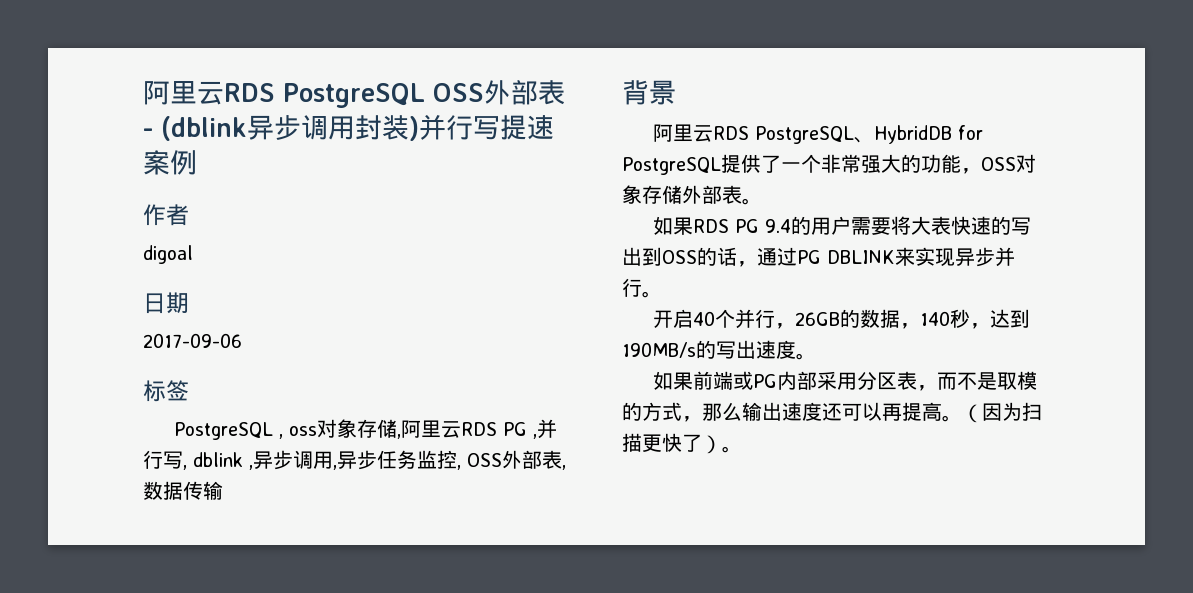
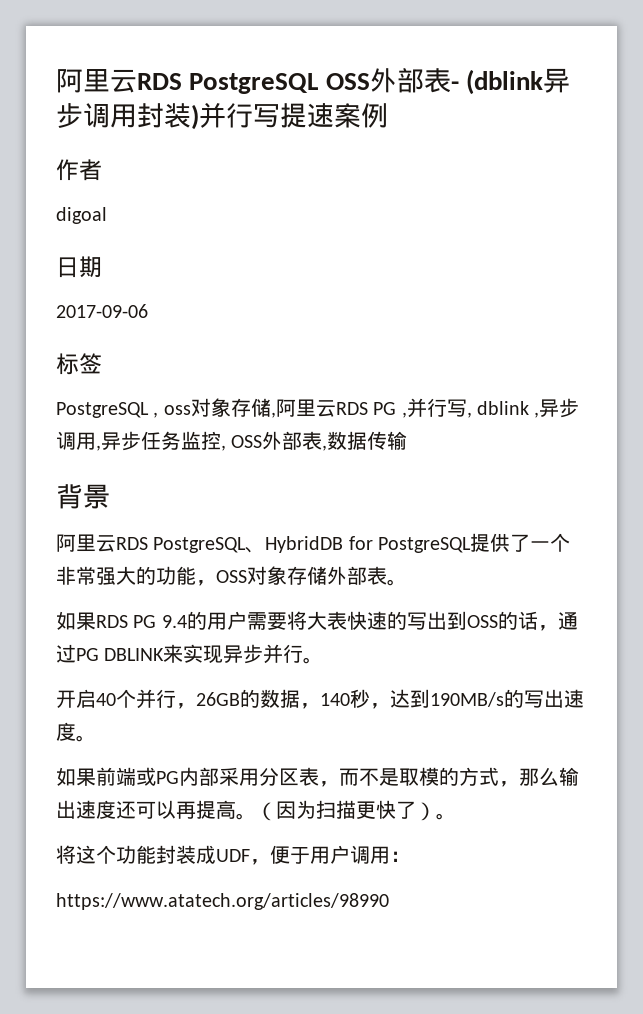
+ 将这个功能封装成UDF，便于用户调用：
+ https://www.atatech.org/articles/98990

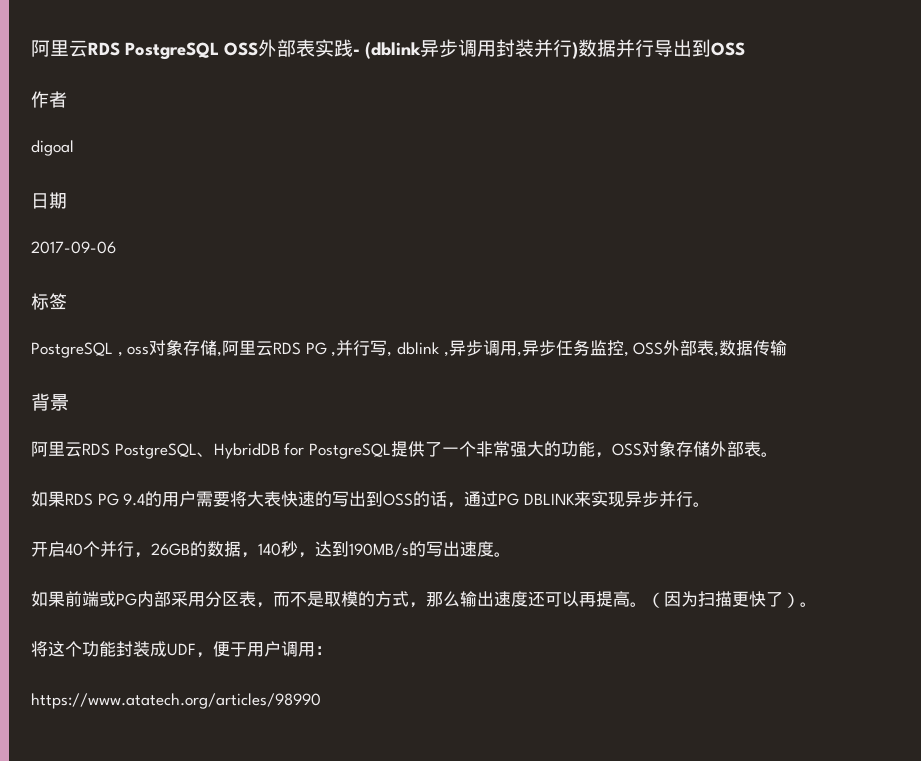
- 阿里云RDS PostgreSQL OSS外部表- (dblink异步调用封装)并行写提速案例
+ 阿里云RDS PostgreSQL OSS外部表实践- (dblink异步调用封装并行)数据并行导出到OSS

